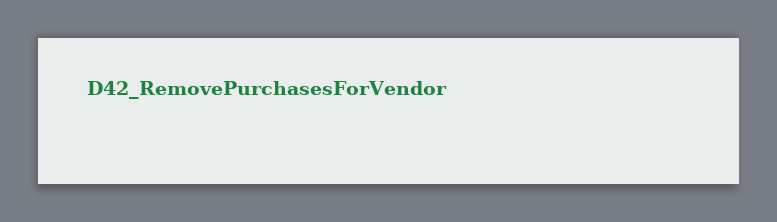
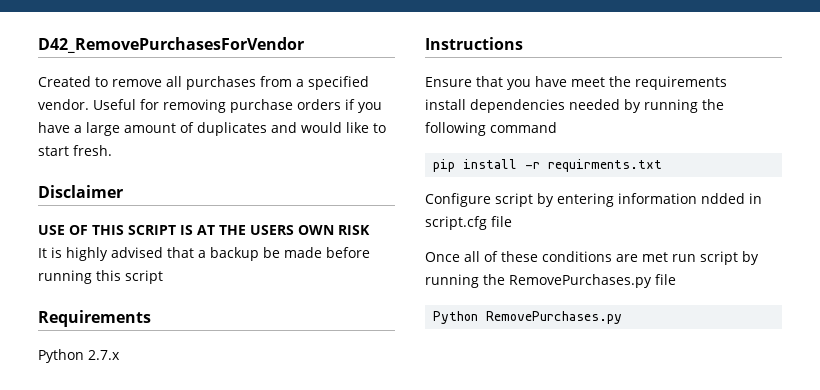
+ Created to remove all purchases from a specified vendor. Useful for removing purchase orders if you have a large amount of duplicates and would like to start fresh.
+ Disclaimer
+ USE OF THIS SCRIPT IS AT THE USERS OWN RISK
+ It is highly advised that a backup be made before running this script
+ Requirements
+ Python 2.7.x
+ Instructions
+ Ensure that you have meet the requirements
+ install dependencies needed by running the following command
+ pip install -r requirments.txt
+ Configure script by entering information ndded in script.cfg file
+ Once all of these conditions are met run script by running the RemovePurchases.py file
+ Python RemovePurchases.py

